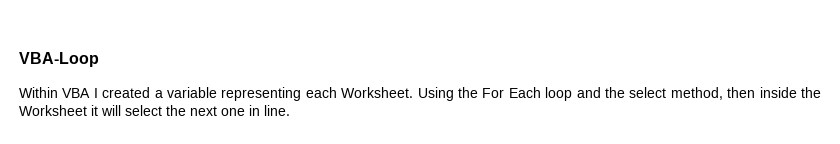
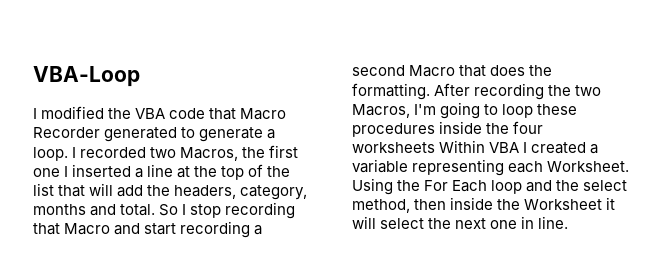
- Within VBA I created a variable representing each Worksheet.
+ I modified the VBA code that Macro Recorder generated to generate a loop. I recorded two Macros, the first one I inserted a line at the top of the list that will add the headers, category, months and total. So I stop recording that Macro and start recording a second Macro that does the formatting. After recording the two Macros, I'm going to loop these procedures inside the four worksheets Within VBA I created a variable representing each Worksheet.

